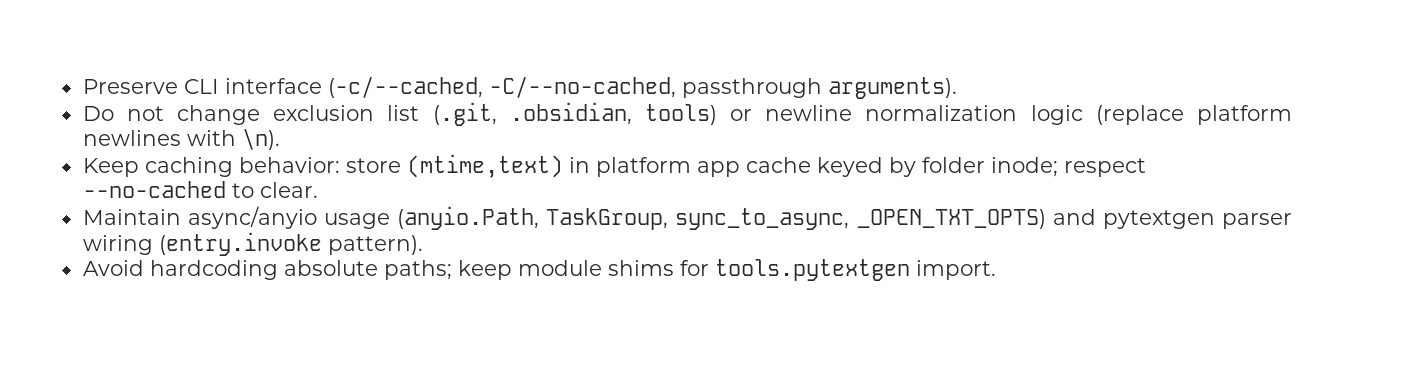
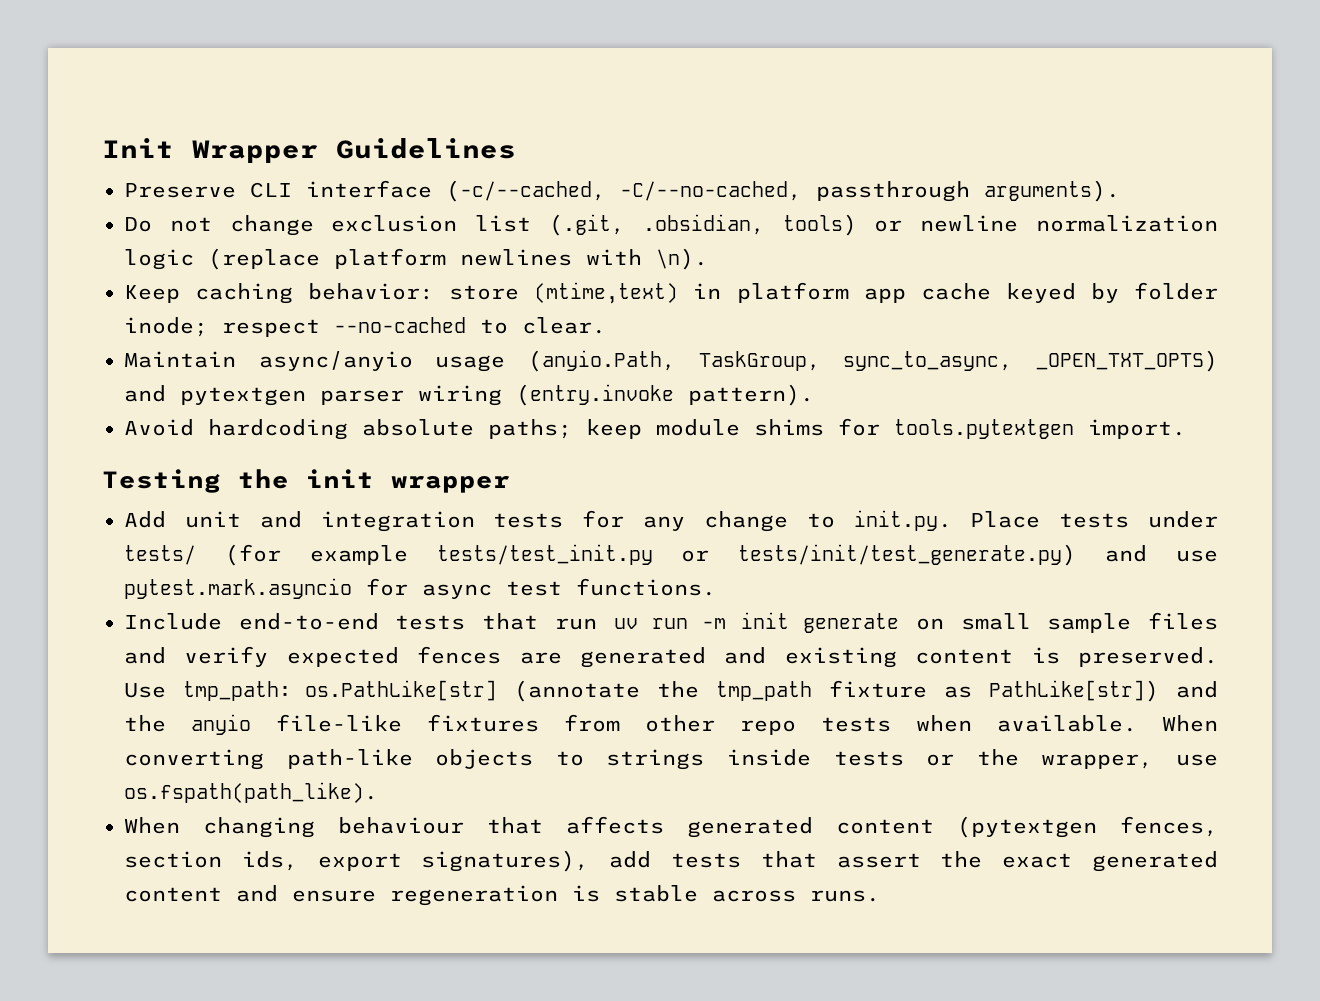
+ Init Wrapper Guidelines
+ Testing the init wrapper
+ Add unit and integration tests for any change to init.py. Place tests under tests/ (for example tests/test_init.py or tests/init/test_generate.py) and use pytest.mark.asyncio for async test functions.
+ Include end-to-end tests that run uv run -m init generate on small sample files and verify expected fences are generated and existing content is preserved. Use tmp_path: os.PathLike[str] (annotate the tmp_path fixture as PathLike[str]) and the anyio file-like fixtures from other repo tests when available. When converting path-like objects to strings inside tests or the wrapper, use os.fspath(path_like).
+ When changing behaviour that affects generated content (pytextgen fences, section ids, export signatures), add tests that assert the exact generated content and ensure regeneration is stable across runs.

